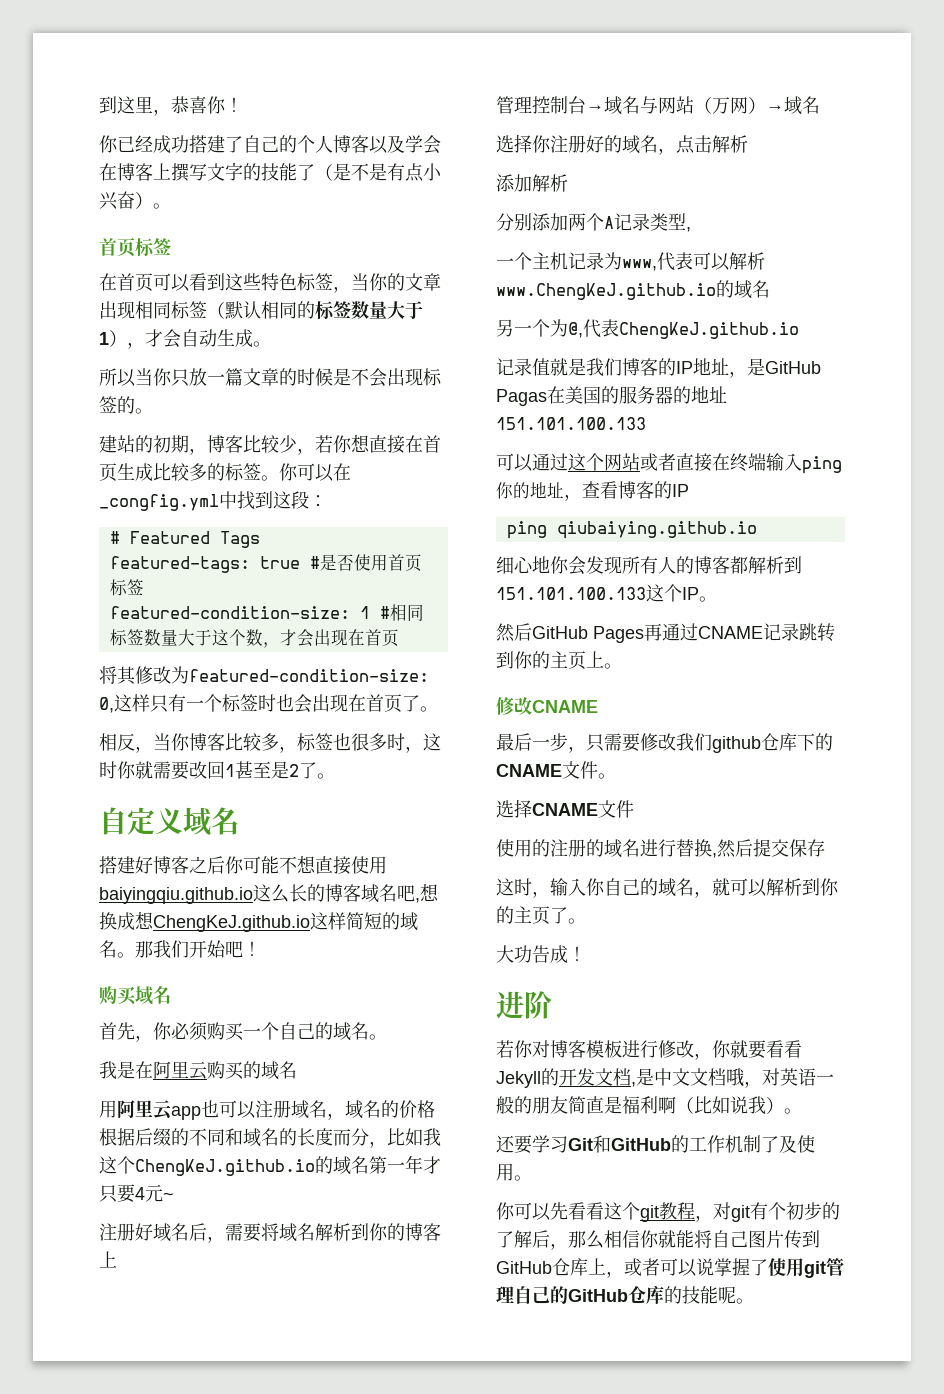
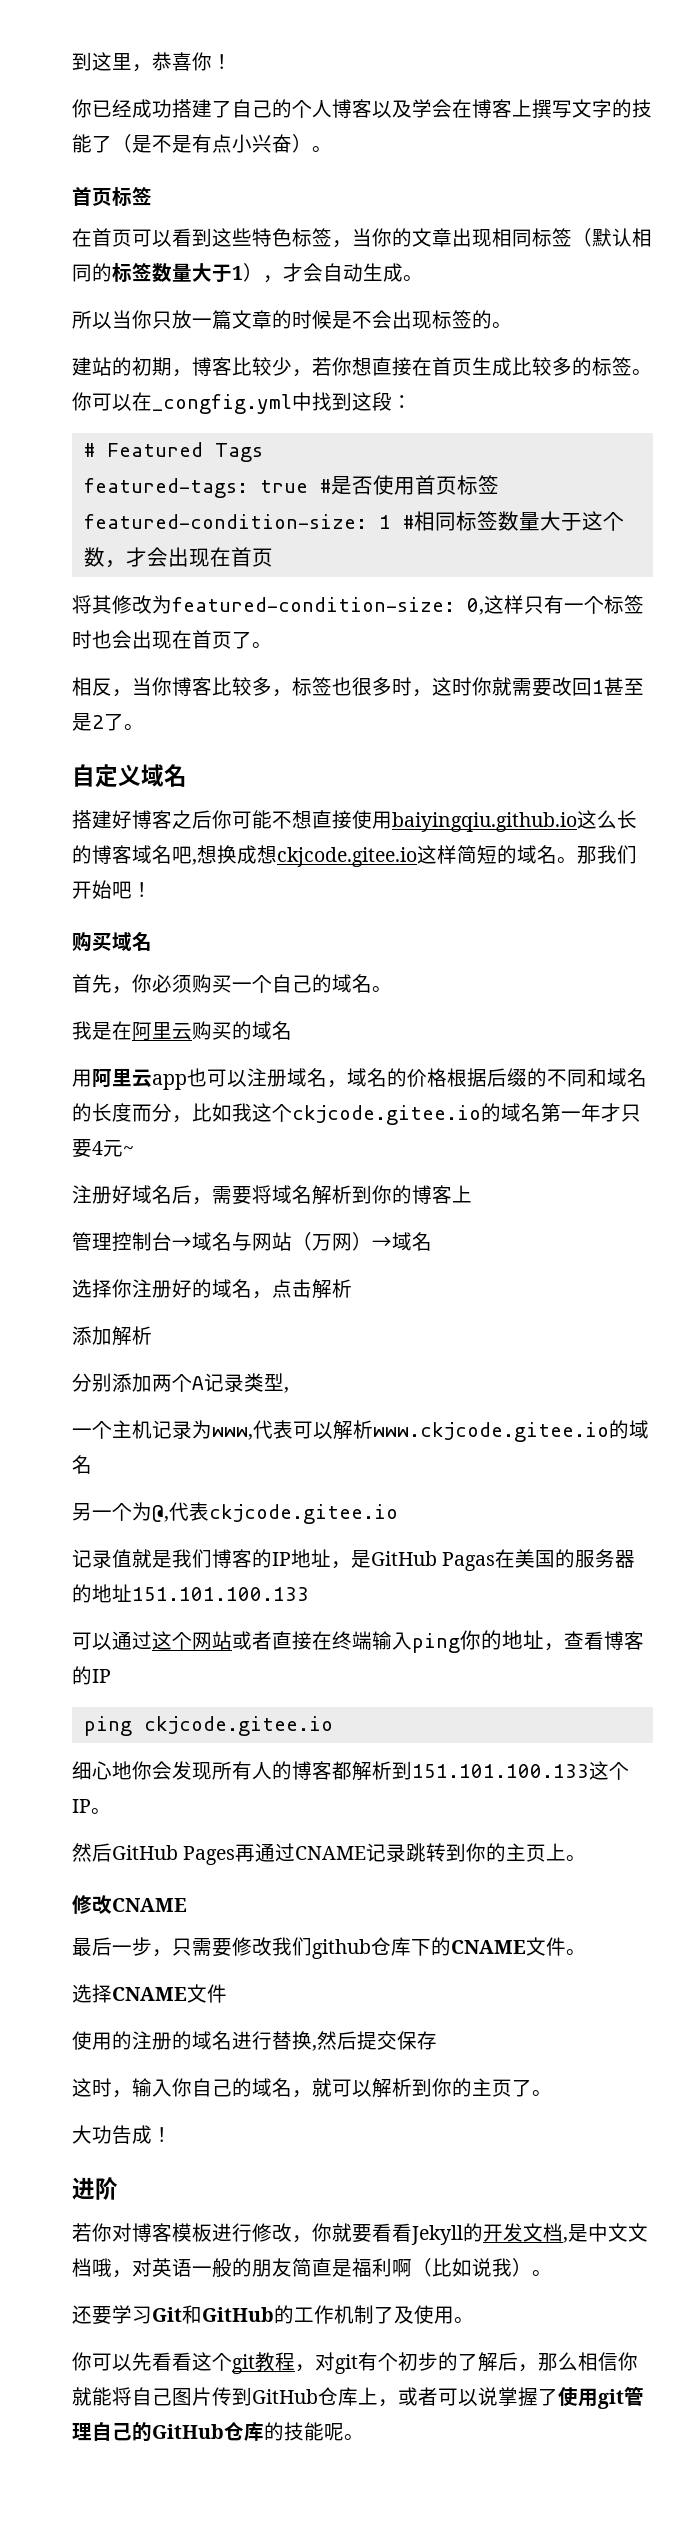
- 搭建好博客之后你可能不想直接使用baiyingqiu.github.io这么长的博客域名吧,想换成想ChengKeJ.github.io这样简短的域名。
+ 搭建好博客之后你可能不想直接使用baiyingqiu.github.io这么长的博客域名吧,想换成想ckjcode.gitee.io这样简短的域名。
- 用阿里云app也可以注册域名，域名的价格根据后缀的不同和域名的长度而分，比如我这个ChengKeJ.github.io的域名第一年才只要4元~
+ 用阿里云app也可以注册域名，域名的价格根据后缀的不同和域名的长度而分，比如我这个ckjcode.gitee.io的域名第一年才只要4元~
- 一个主机记录为www,代表可以解析www.ChengKeJ.github.io的域名
+ 一个主机记录为www,代表可以解析www.ckjcode.gitee.io的域名
- 另一个为@,代表ChengKeJ.github.io
+ 另一个为@,代表ckjcode.gitee.io
- ping qiubaiying.github.io
+ ping ckjcode.gitee.io

